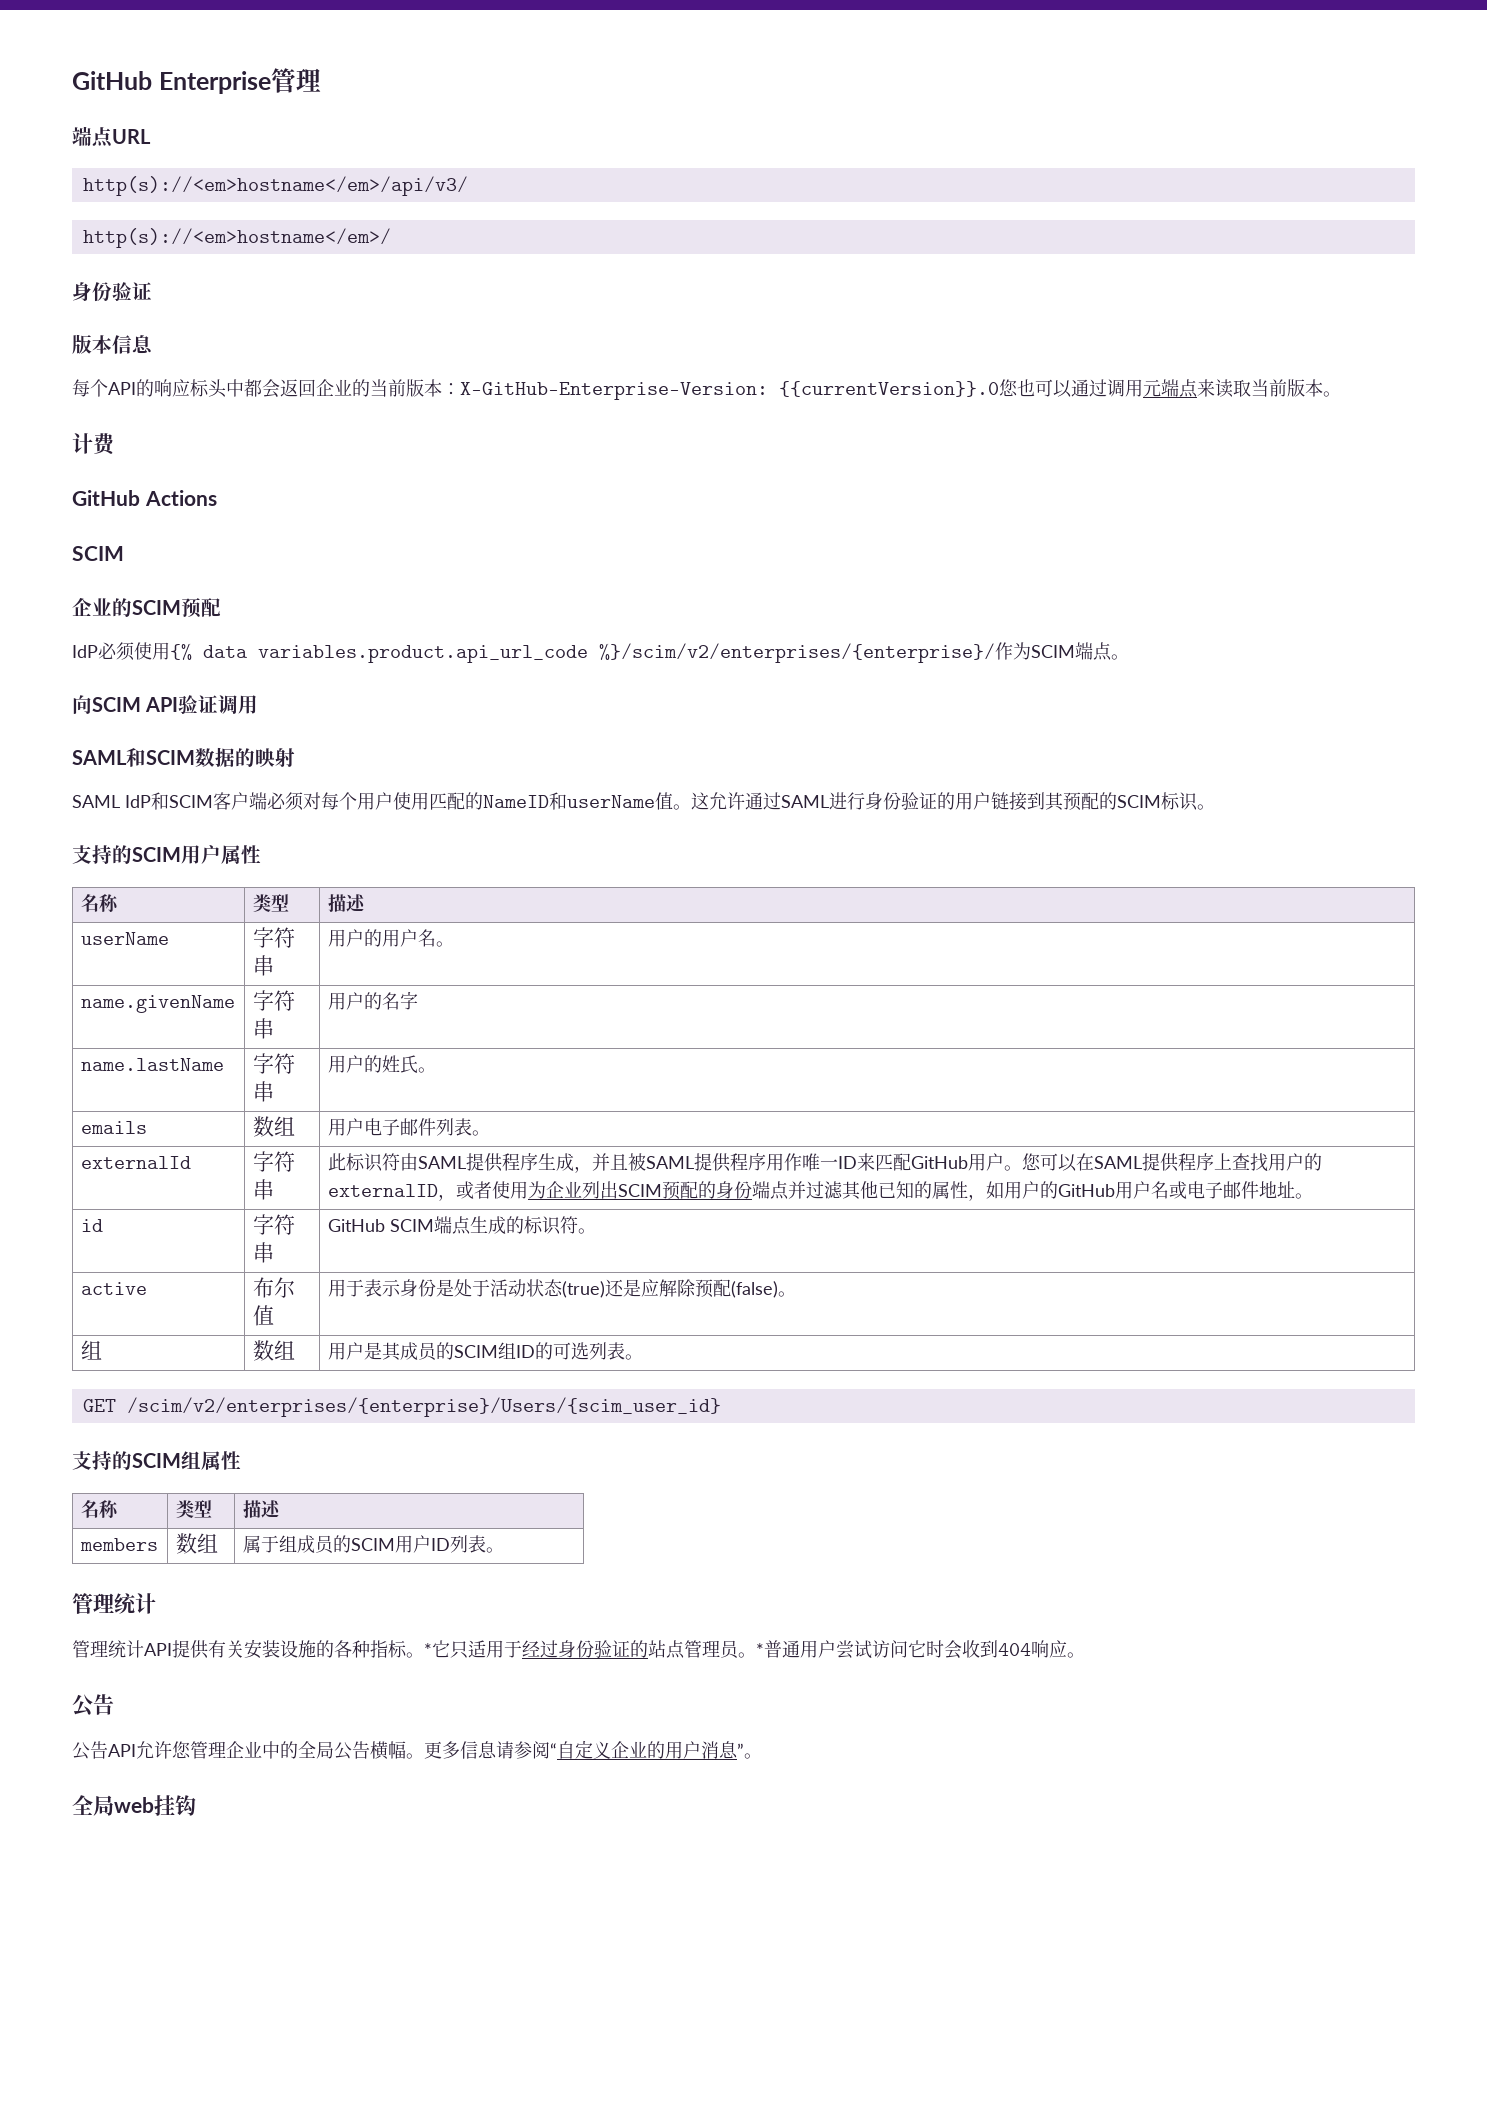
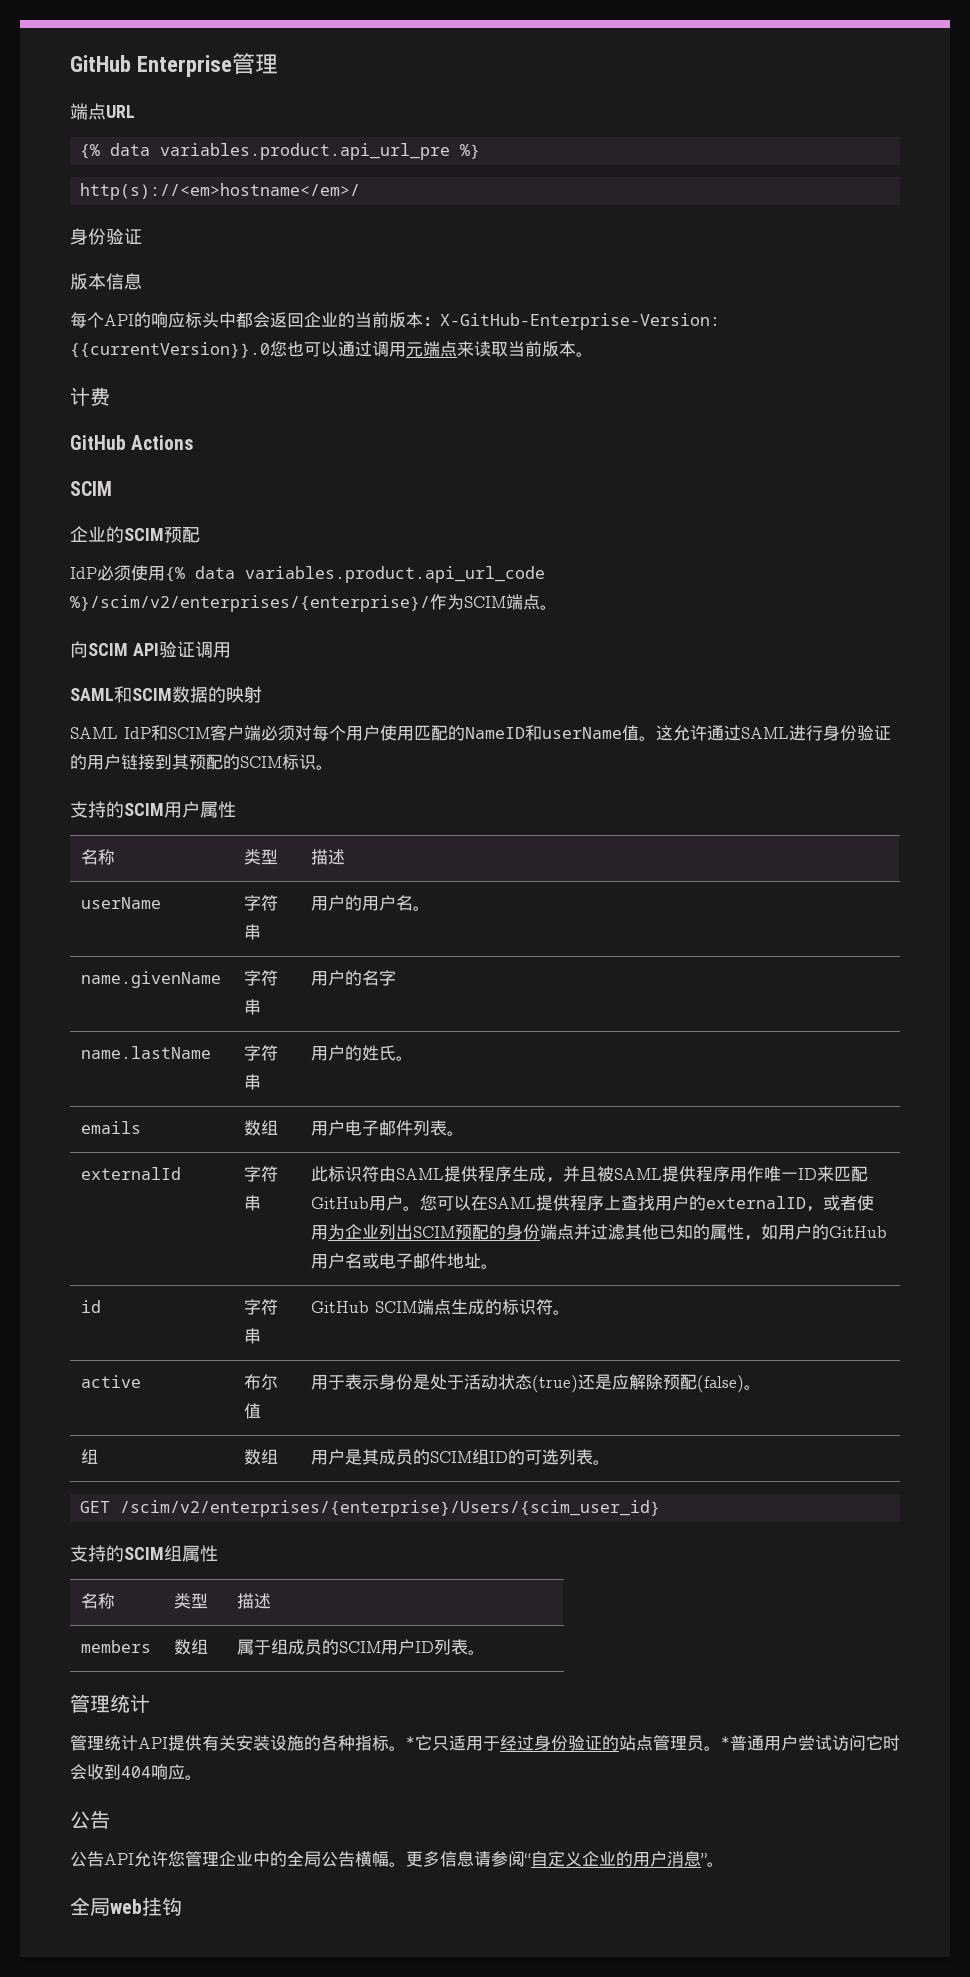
- http(s)://<em>hostname</em>/api/v3/
+ {% data variables.product.api_url_pre %}

